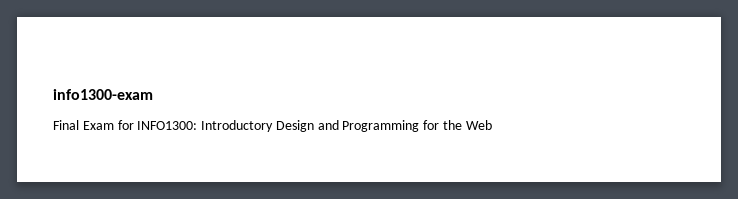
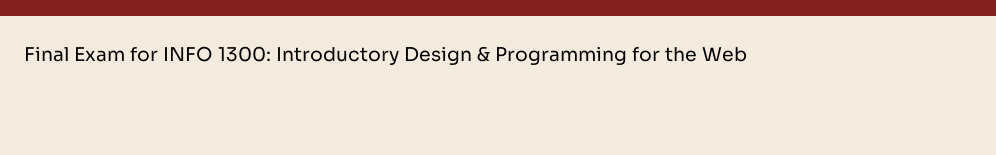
- info1300-exam
- Final Exam for INFO1300: Introductory Design and Programming for the Web
+ Final Exam for INFO 1300: Introductory Design & Programming for the Web

